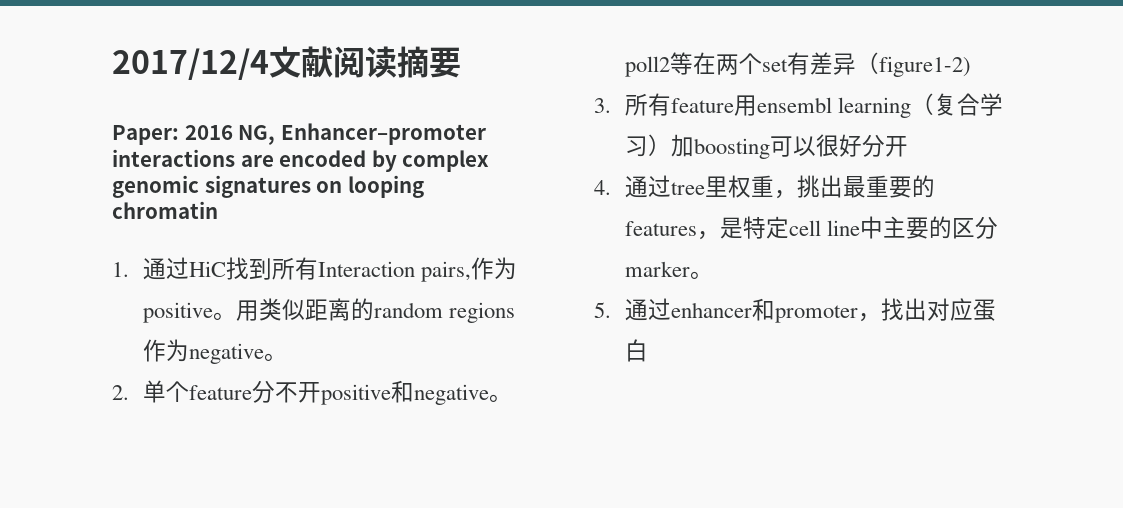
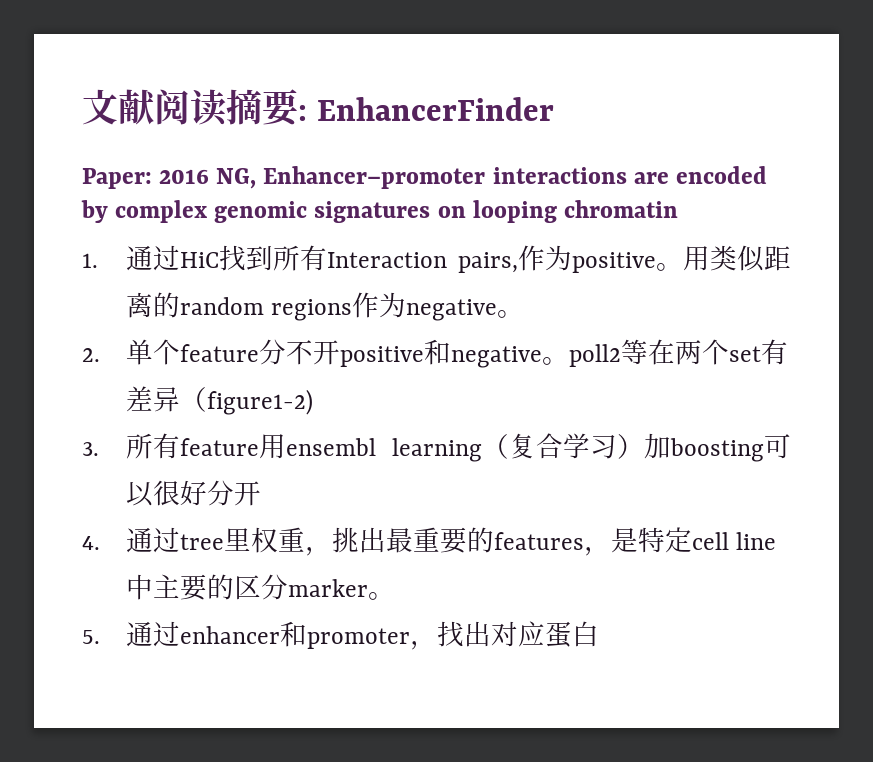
- 2017/12/4文献阅读摘要
+ 文献阅读摘要: EnhancerFinder

